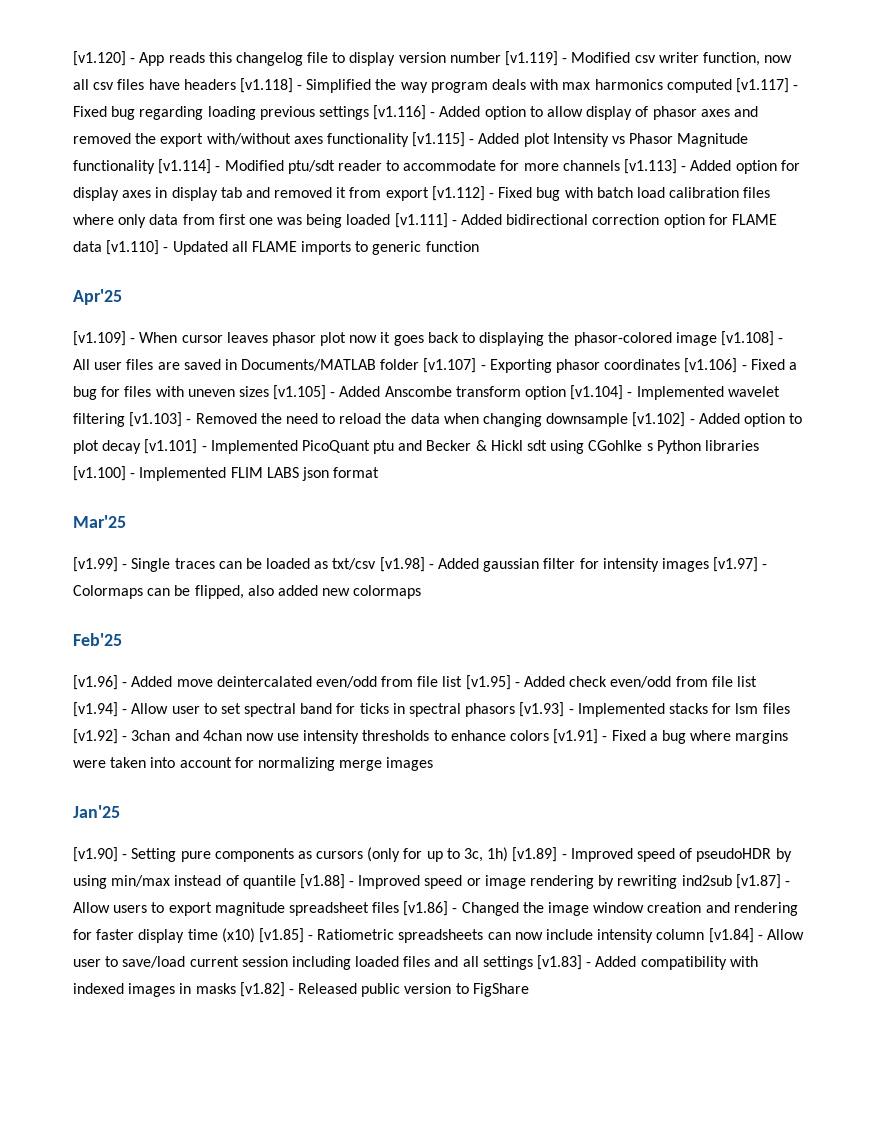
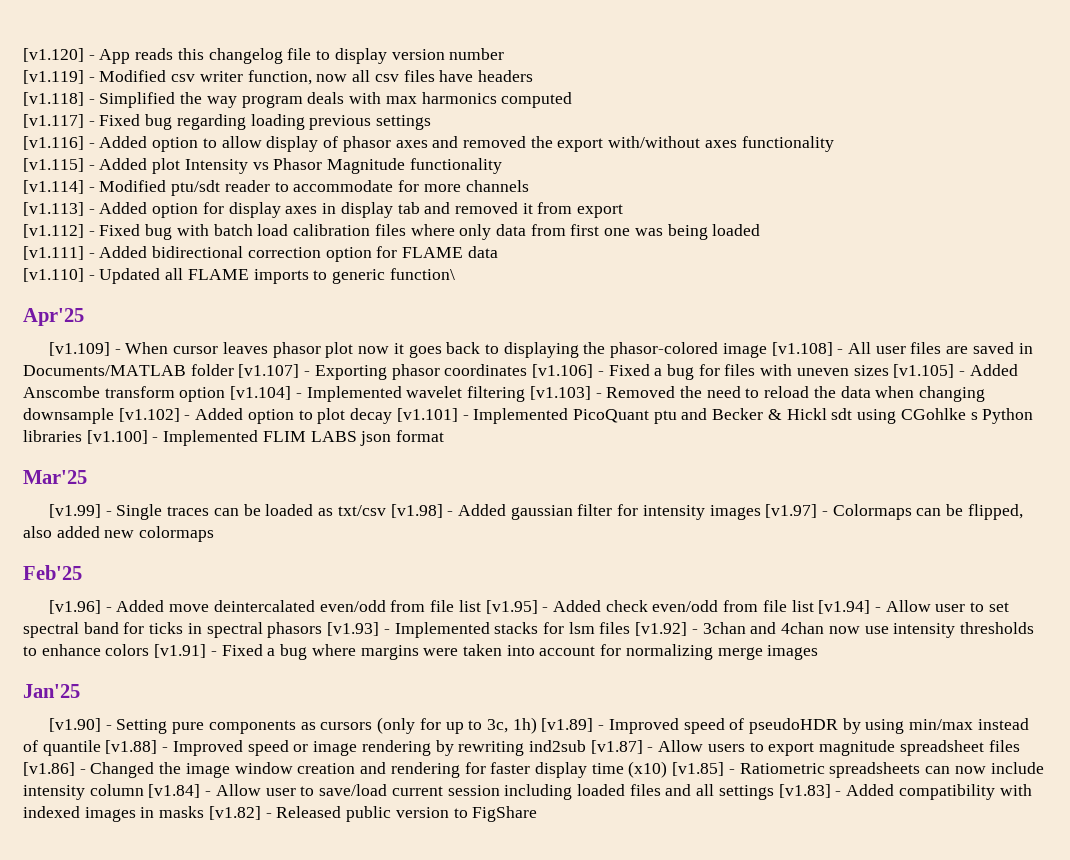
- [v1.120] - App reads this changelog file to display version number [v1.119] - Modified csv writer function, now all csv files have headers [v1.118] - Simplified the way program deals with max harmonics computed [v1.117] - Fixed bug regarding loading previous settings [v1.116] - Added option to allow display of phasor axes and removed the export with/without axes functionality [v1.115] - Added plot Intensity vs Phasor Magnitude functionality [v1.114] - Modified ptu/sdt reader to accommodate for more channels [v1.113] - Added option for display axes in display tab and removed it from export [v1.112] - Fixed bug with batch load calibration files where only data from first one was being loaded [v1.111] - Added bidirectional correction option for FLAME data [v1.110] - Updated all FLAME imports to generic function
+ [v1.120] - App reads this changelog file to display version number
+ [v1.119] - Modified csv writer function, now all csv files have headers
+ [v1.118] - Simplified the way program deals with max harmonics computed
+ [v1.117] - Fixed bug regarding loading previous settings
+ [v1.116] - Added option to allow display of phasor axes and removed the export with/without axes functionality
+ [v1.115] - Added plot Intensity vs Phasor Magnitude functionality
+ [v1.114] - Modified ptu/sdt reader to accommodate for more channels
+ [v1.113] - Added option for display axes in display tab and removed it from export
+ [v1.112] - Fixed bug with batch load calibration files where only data from first one was being loaded
+ [v1.111] - Added bidirectional correction option for FLAME data
+ [v1.110] - Updated all FLAME imports to generic function\

